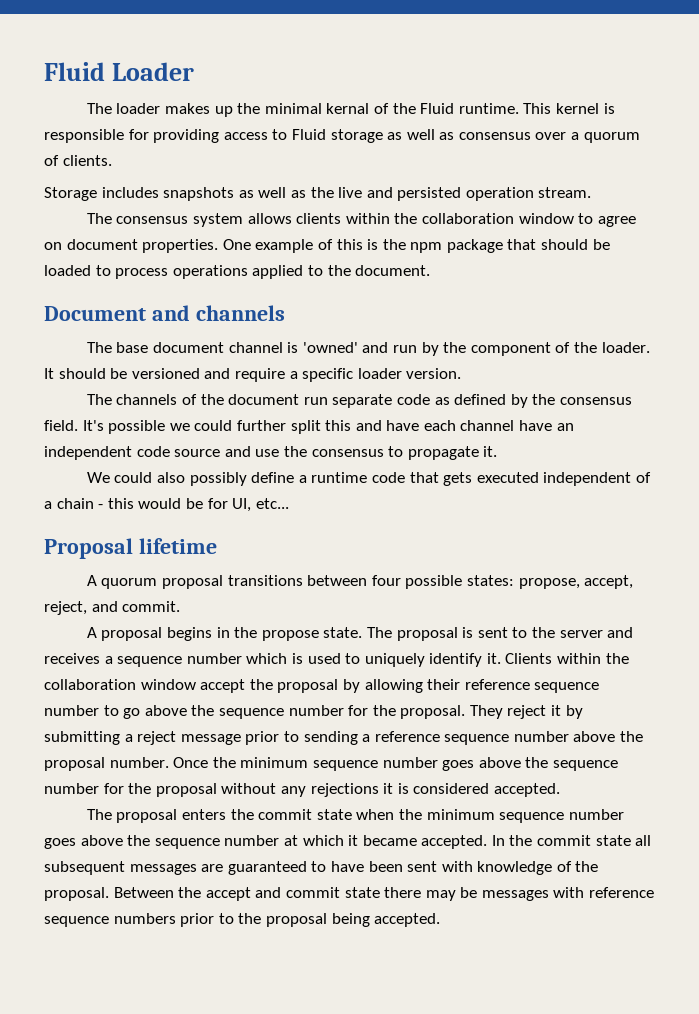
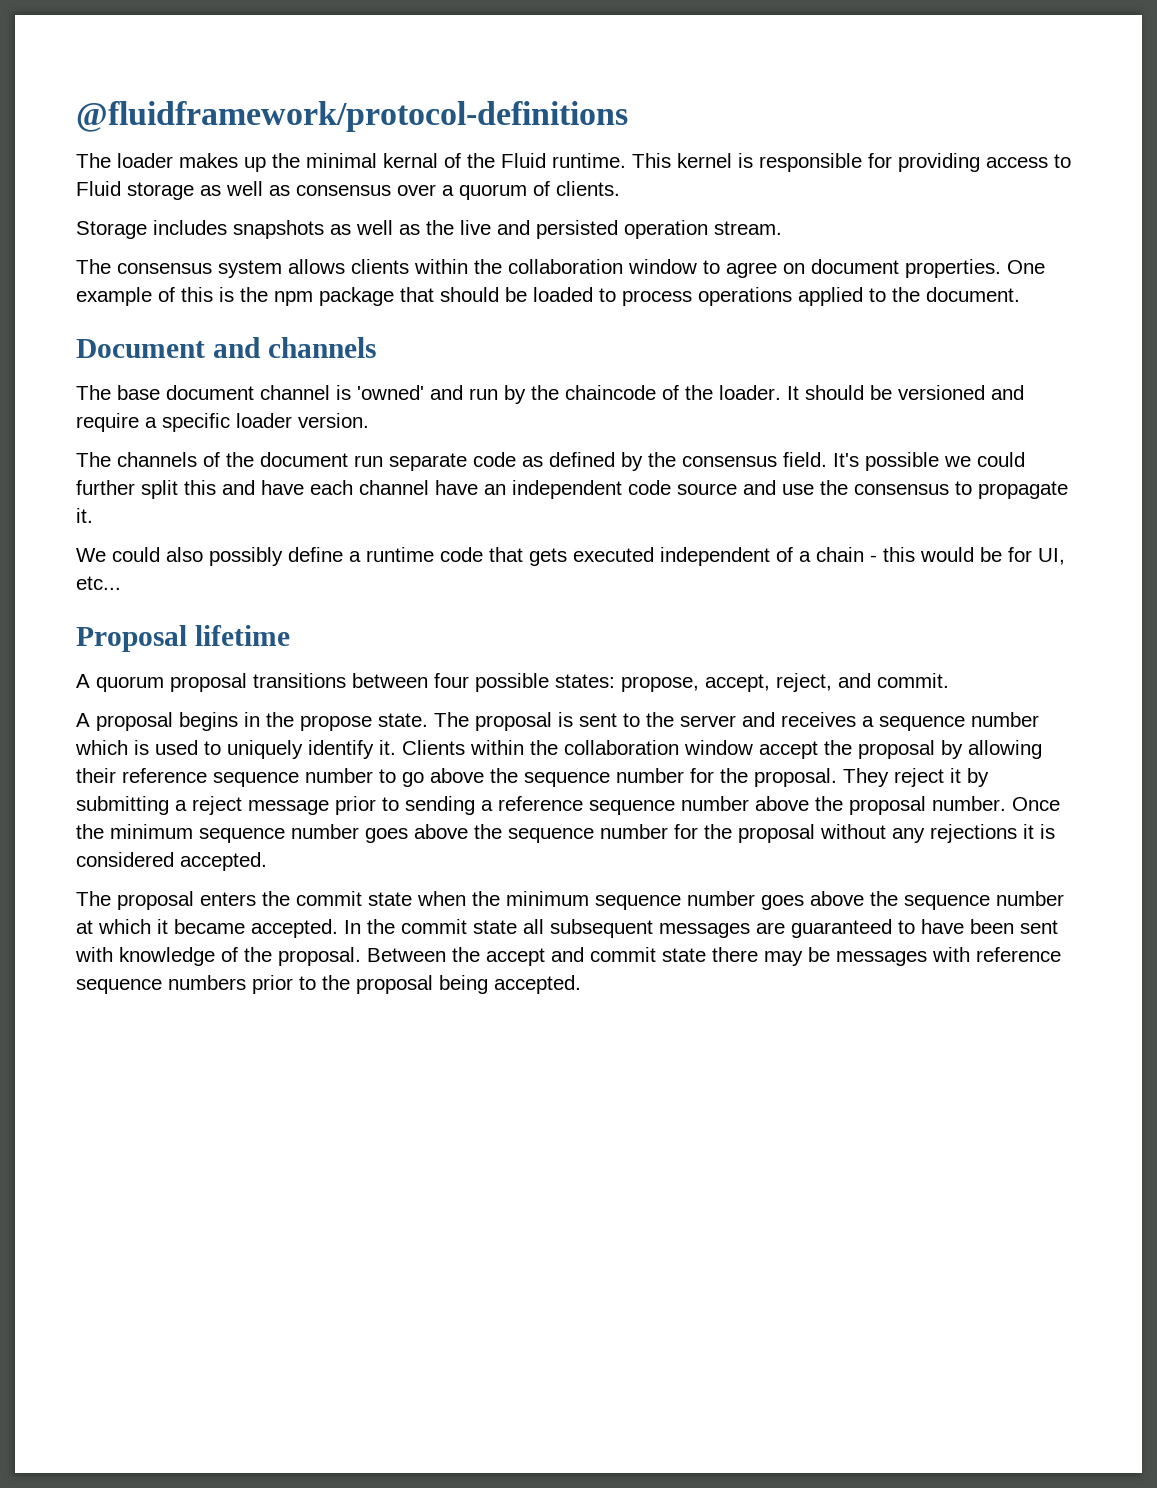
- Fluid Loader
+ @fluidframework/protocol-definitions
- The base document channel is 'owned' and run by the component of the loader.
+ The base document channel is 'owned' and run by the chaincode of the loader.

